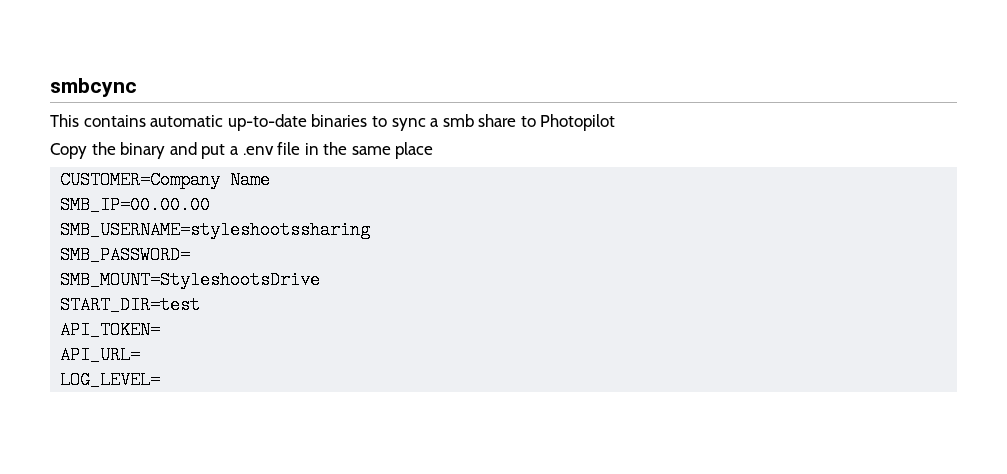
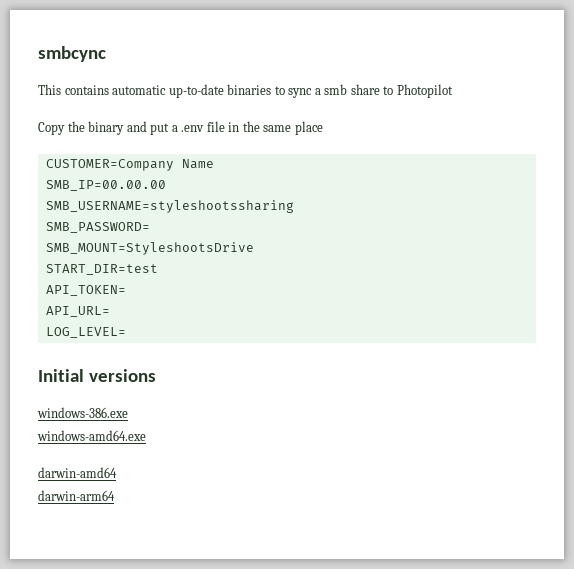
+ Initial versions
+ windows-386.exe
+ windows-amd64.exe
+ darwin-amd64
+ darwin-arm64

